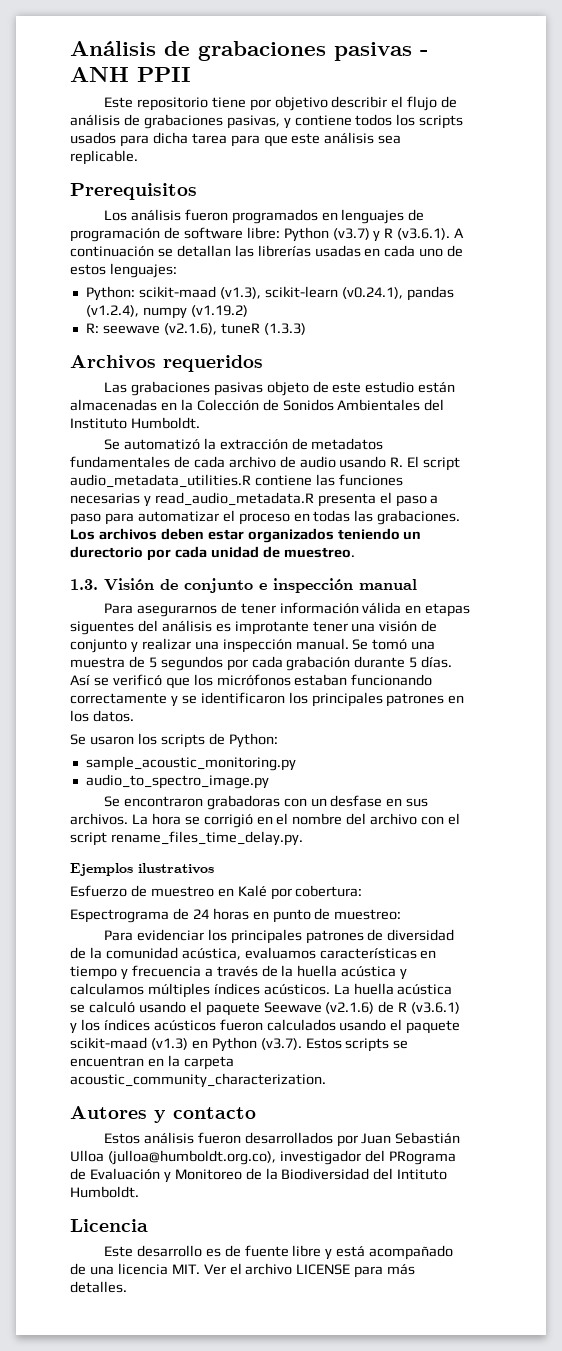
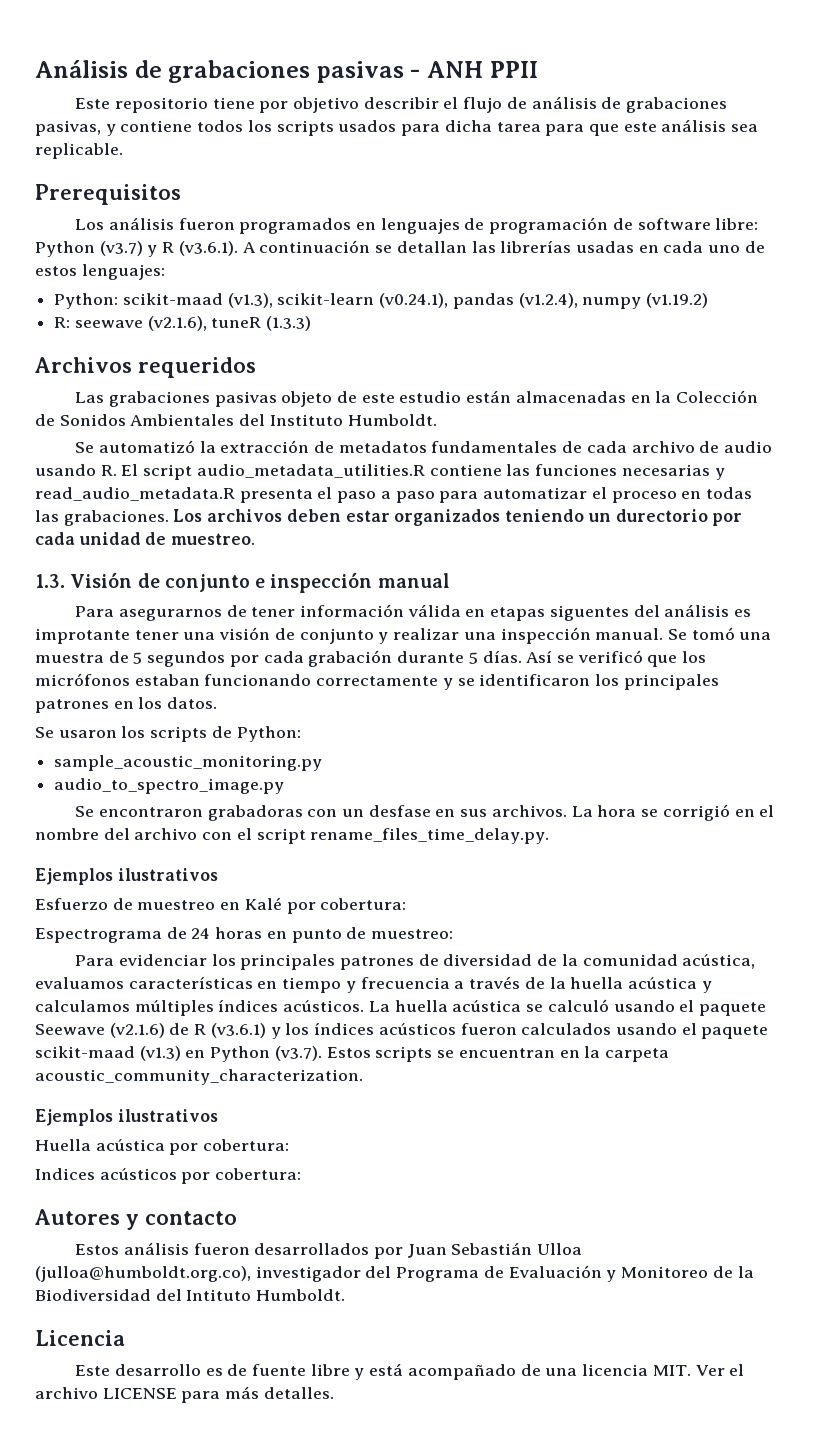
  La huella acústica se calculó usando el paquete Seewave (v2.1.6) de R (v3.6.1) y los índices acústicos fueron calculados usando el paquete scikit-maad (v1.3) en Python (v3.7). Estos scripts se encuentran en la carpeta acoustic_community_characterization.
+ Ejemplos ilustrativos
+ Huella acústica por cobertura:
+ Indices acústicos por cobertura:
- Estos análisis fueron desarrollados por Juan Sebastián Ulloa (julloa@humboldt.org.co), investigador del PRograma de Evaluación y Monitoreo de la Biodiversidad del Intituto Humboldt.
+ Estos análisis fueron desarrollados por Juan Sebastián Ulloa (julloa@humboldt.org.co), investigador del Programa de Evaluación y Monitoreo de la Biodiversidad del Intituto Humboldt.

